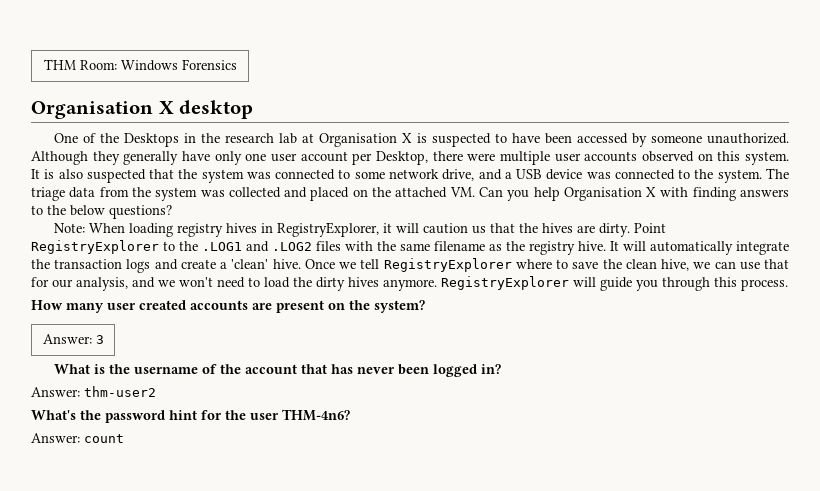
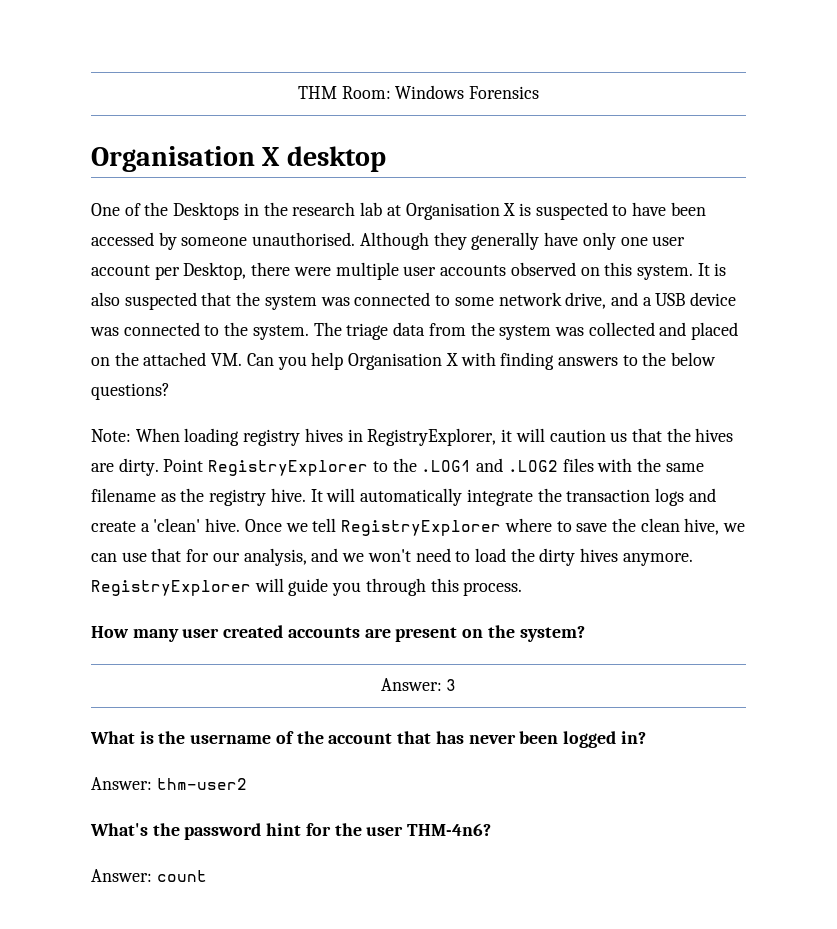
- One of the Desktops in the research lab at Organisation X is suspected to have been accessed by someone unauthorized.
+ One of the Desktops in the research lab at Organisation X is suspected to have been accessed by someone unauthorised.

